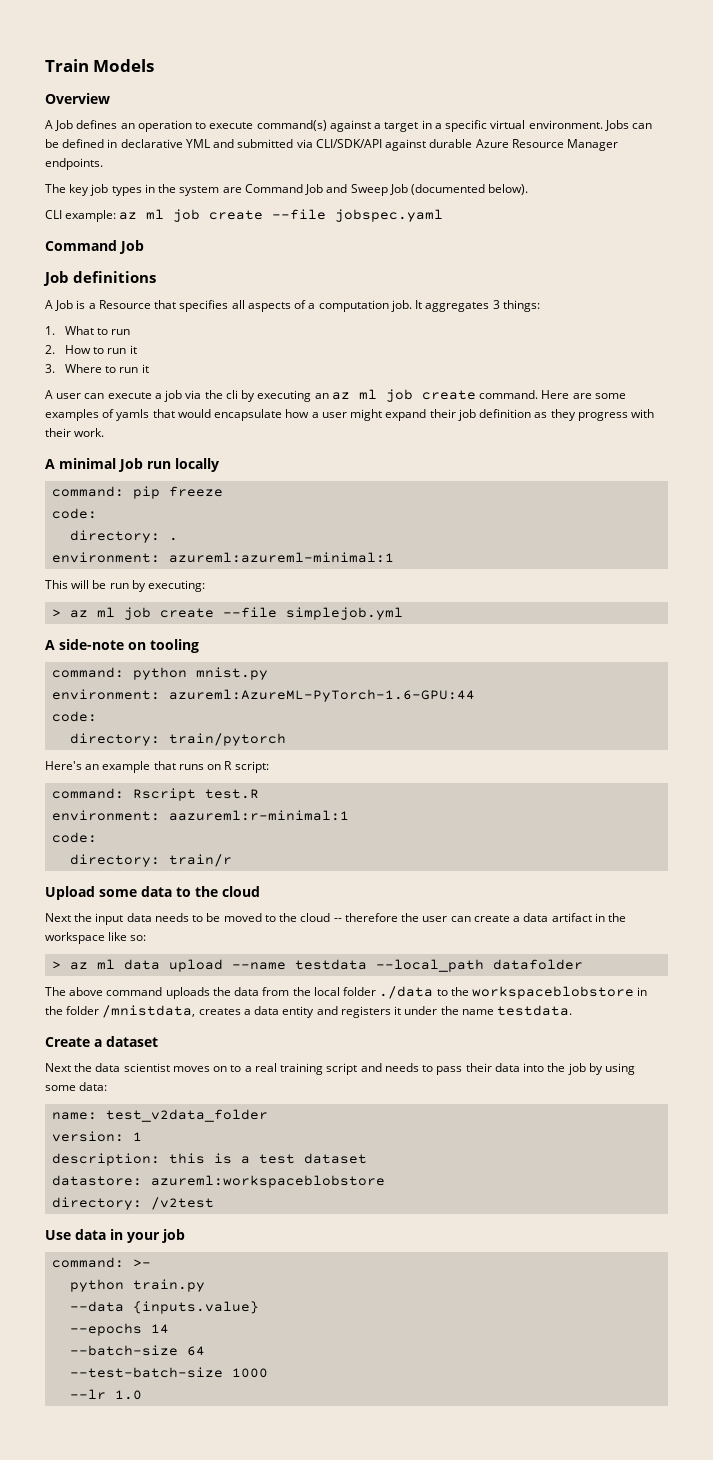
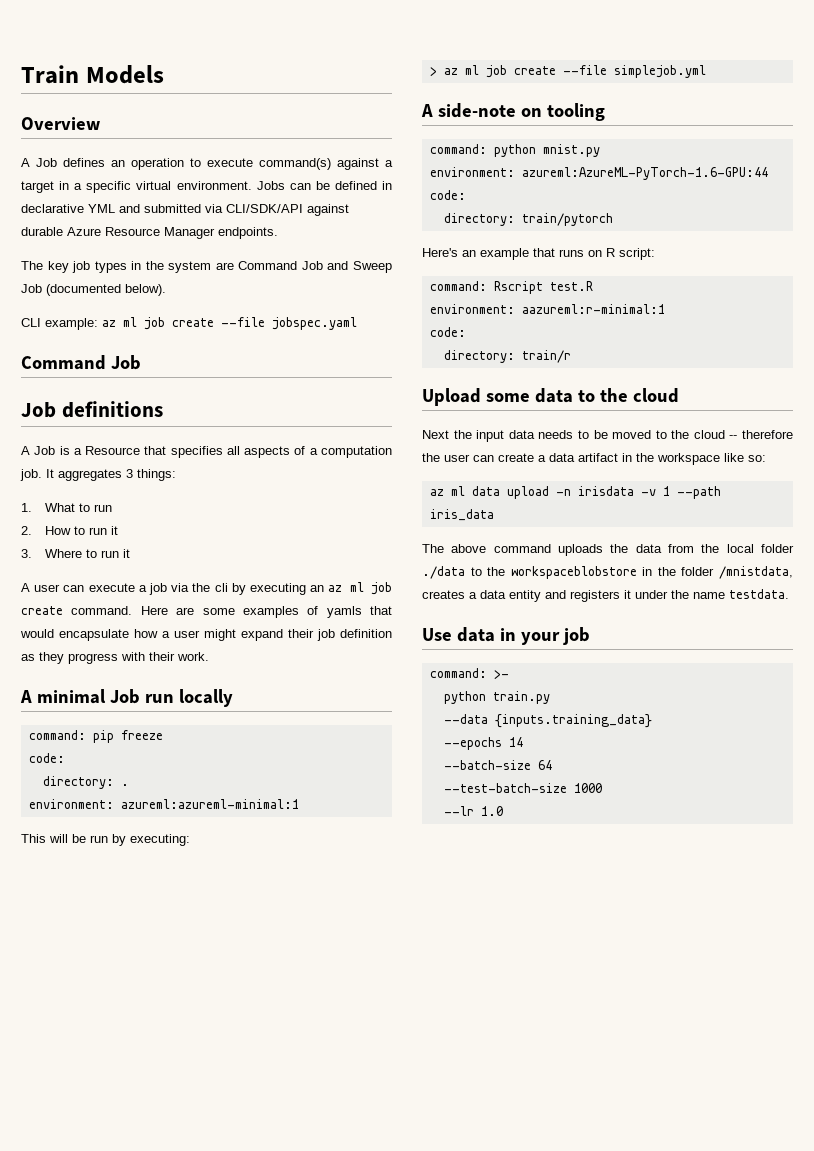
- > az ml data upload --name testdata --local_path datafolder
+ az ml data upload -n irisdata -v 1 --path iris_data
- Create a dataset
- Next the data scientist moves on to a real training script and needs to pass their data into the job by using some data:
- name: test_v2data_folder
- version: 1
- description: this is a test dataset
- datastore: azureml:workspaceblobstore
- directory: /v2test
- --data {inputs.value}
+ --data {inputs.training_data}

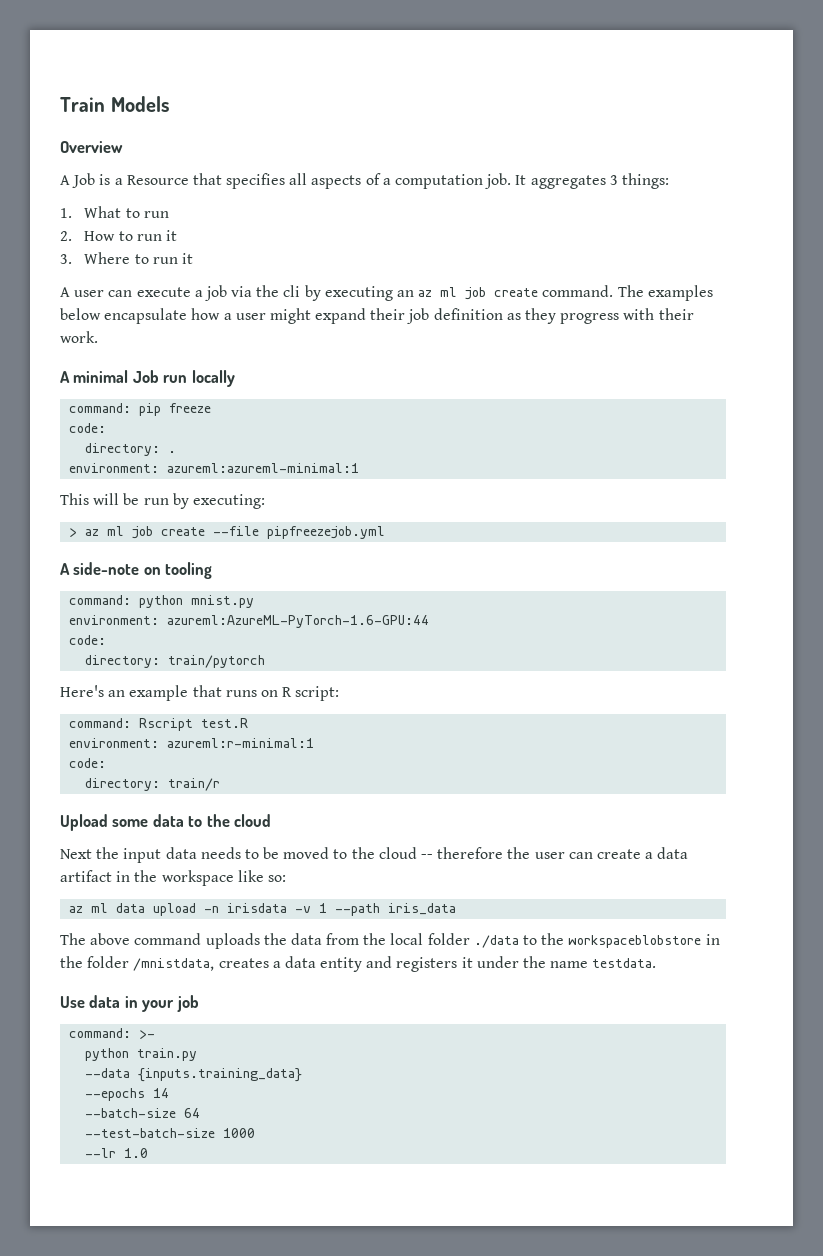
- A Job defines an operation to execute command(s) against a target in a specific virtual environment. Jobs can be defined in declarative YML and submitted via CLI/SDK/API against durable Azure Resource Manager endpoints.
- The key job types in the system are Command Job and Sweep Job (documented below).
- CLI example: az ml job create --file jobspec.yaml
- Command Job
- Job definitions
- Here are some examples of yamls that would encapsulate how a user might expand their job definition as they progress with their work.
+ The examples below encapsulate how a user might expand their job definition as they progress with their work.
- > az ml job create --file simplejob.yml
+ > az ml job create --file pipfreezejob.yml
- environment: aazureml:r-minimal:1
+ environment: azureml:r-minimal:1

